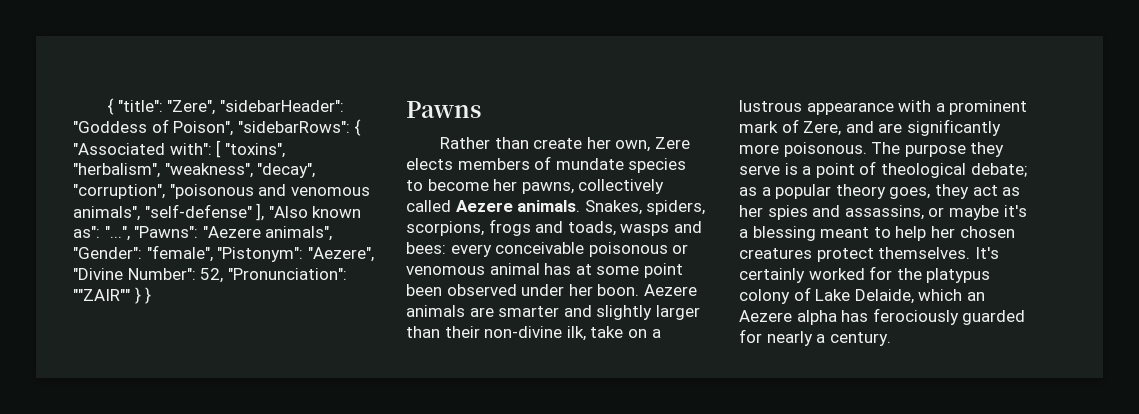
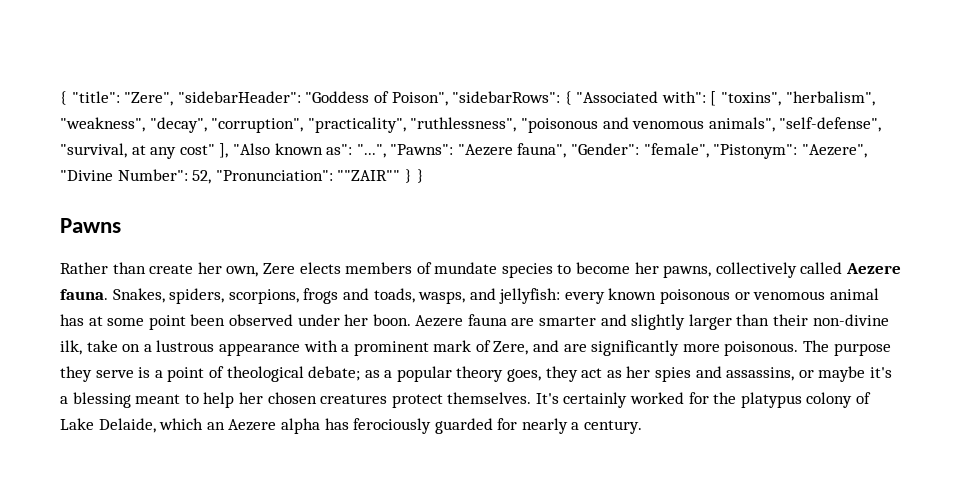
- { "title": "Zere", "sidebarHeader": "Goddess of Poison", "sidebarRows": { "Associated with": [ "toxins", "herbalism", "weakness", "decay", "corruption", "poisonous and venomous animals", "self-defense" ], "Also known as": "...", "Pawns": "Aezere animals", "Gender": "female", "Pistonym": "Aezere", "Divine Number": 52, "Pronunciation": ""ZAIR"" } }
+ { "title": "Zere", "sidebarHeader": "Goddess of Poison", "sidebarRows": { "Associated with": [ "toxins", "herbalism", "weakness", "decay", "corruption", "practicality", "ruthlessness", "poisonous and venomous animals", "self-defense", "survival, at any cost" ], "Also known as": "...", "Pawns": "Aezere fauna", "Gender": "female", "Pistonym": "Aezere", "Divine Number": 52, "Pronunciation": ""ZAIR"" } }
- Rather than create her own, Zere elects members of mundate species to become her pawns, collectively called Aezere animals.
+ Rather than create her own, Zere elects members of mundate species to become her pawns, collectively called Aezere fauna.
- Snakes, spiders, scorpions, frogs and toads, wasps and bees: every conceivable poisonous or venomous animal has at some point been observed under her boon.
+ Snakes, spiders, scorpions, frogs and toads, wasps, and jellyfish: every known poisonous or venomous animal has at some point been observed under her boon.
- Aezere animals are smarter and slightly larger than their non-divine ilk, take on a lustrous appearance with a prominent mark of Zere, and are significantly more poisonous.
+ Aezere fauna are smarter and slightly larger than their non-divine ilk, take on a lustrous appearance with a prominent mark of Zere, and are significantly more poisonous.

